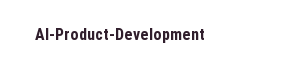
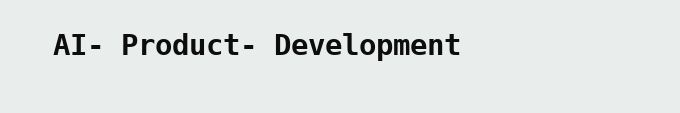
- AI-Product-Development
+ AI- Product- Development

